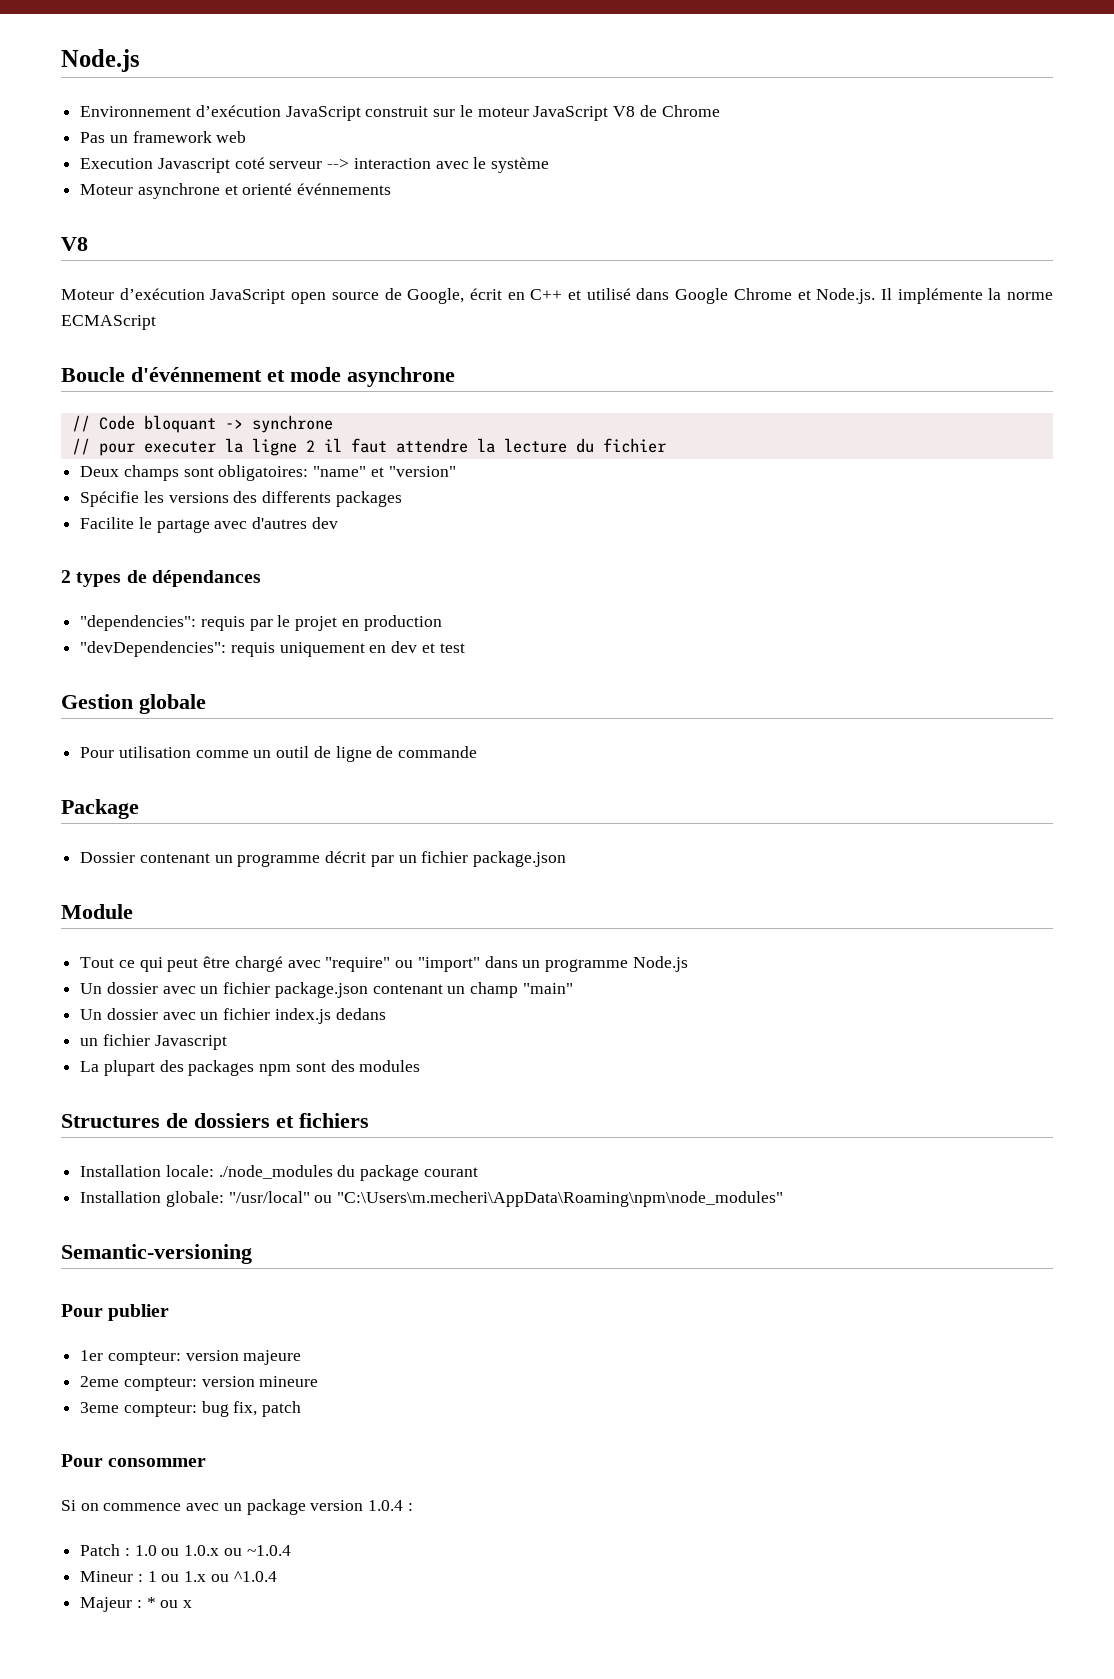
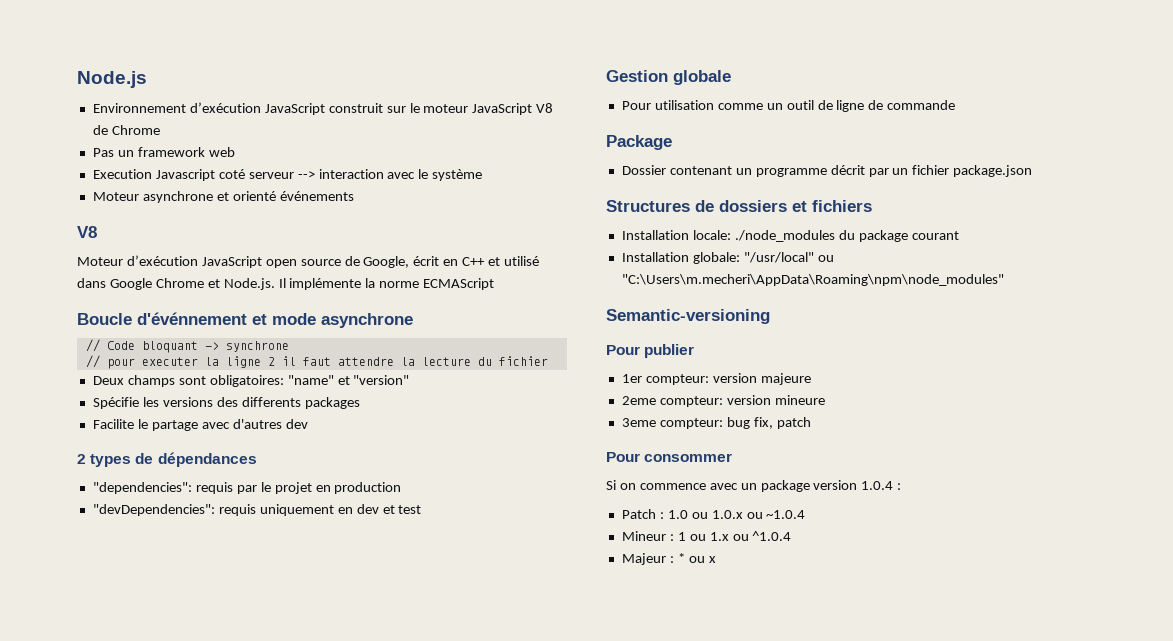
- Moteur asynchrone et orienté événnements
+ Moteur asynchrone et orienté événements
- Module
- Tout ce qui peut être chargé avec "require" ou "import" dans un programme Node.js
- Un dossier avec un fichier package.json contenant un champ "main"
- Un dossier avec un fichier index.js dedans
- un fichier Javascript
- La plupart des packages npm sont des modules

